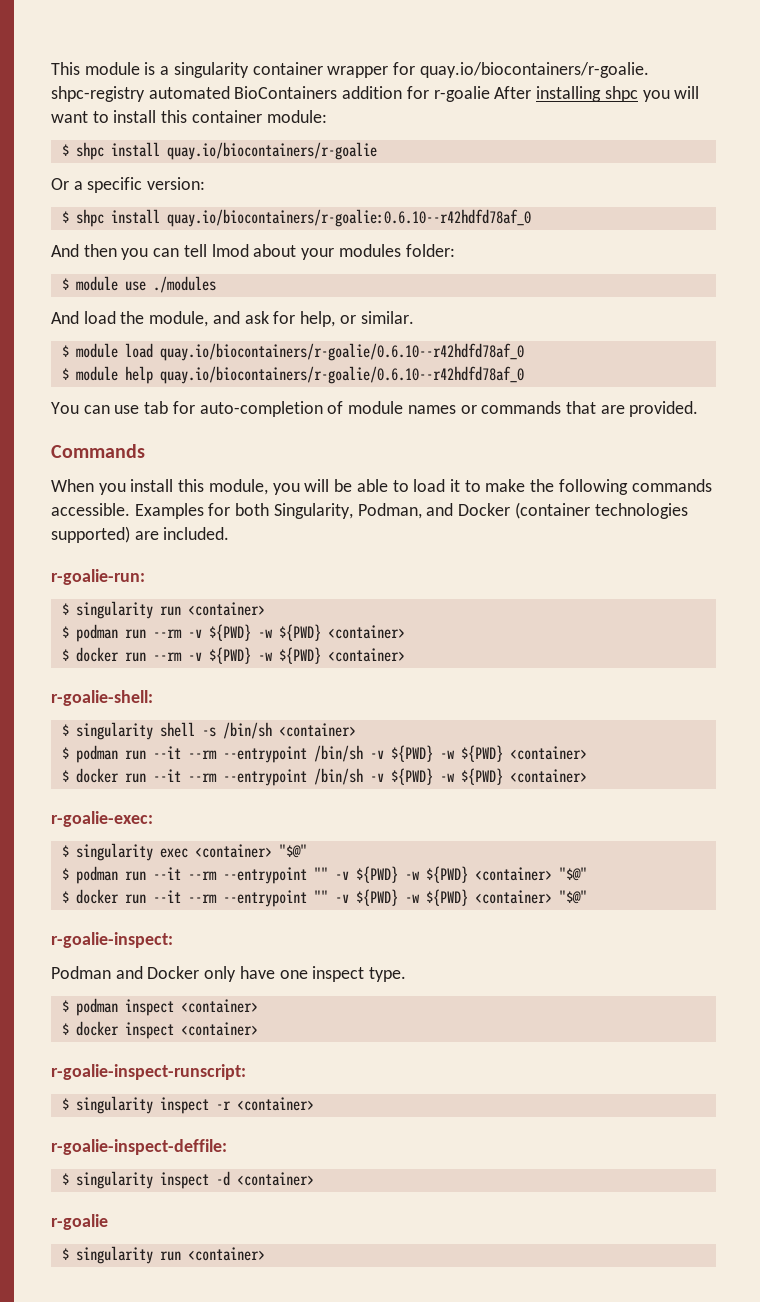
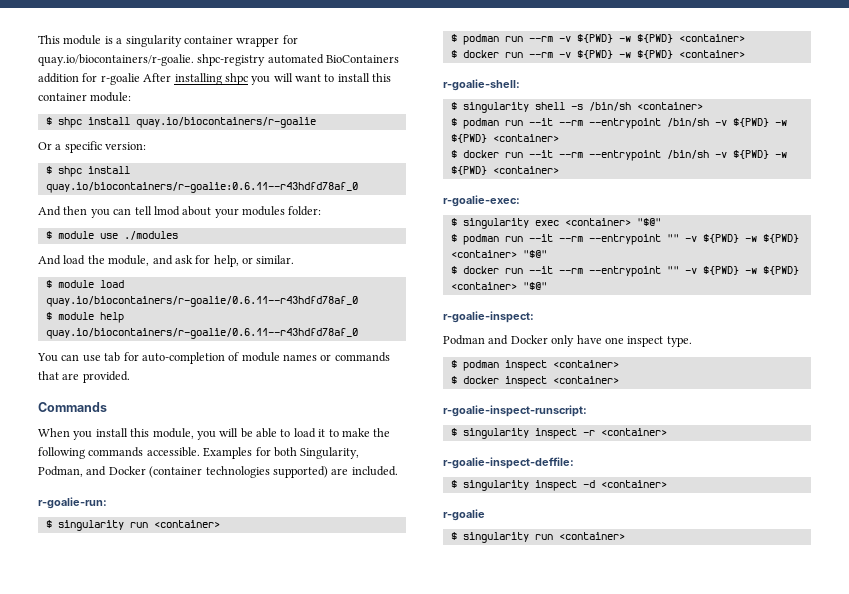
- $ shpc install quay.io/biocontainers/r-goalie:0.6.10--r42hdfd78af_0
+ $ shpc install quay.io/biocontainers/r-goalie:0.6.11--r43hdfd78af_0
- $ module load quay.io/biocontainers/r-goalie/0.6.10--r42hdfd78af_0
+ $ module load quay.io/biocontainers/r-goalie/0.6.11--r43hdfd78af_0
- $ module help quay.io/biocontainers/r-goalie/0.6.10--r42hdfd78af_0
+ $ module help quay.io/biocontainers/r-goalie/0.6.11--r43hdfd78af_0

